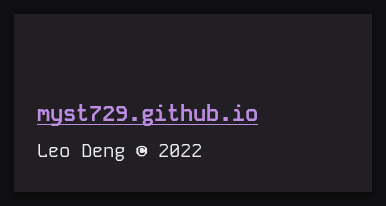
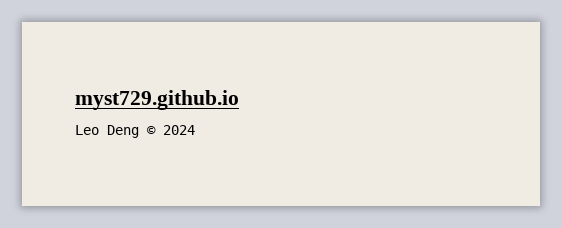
- Leo Deng © 2022
+ Leo Deng © 2024

